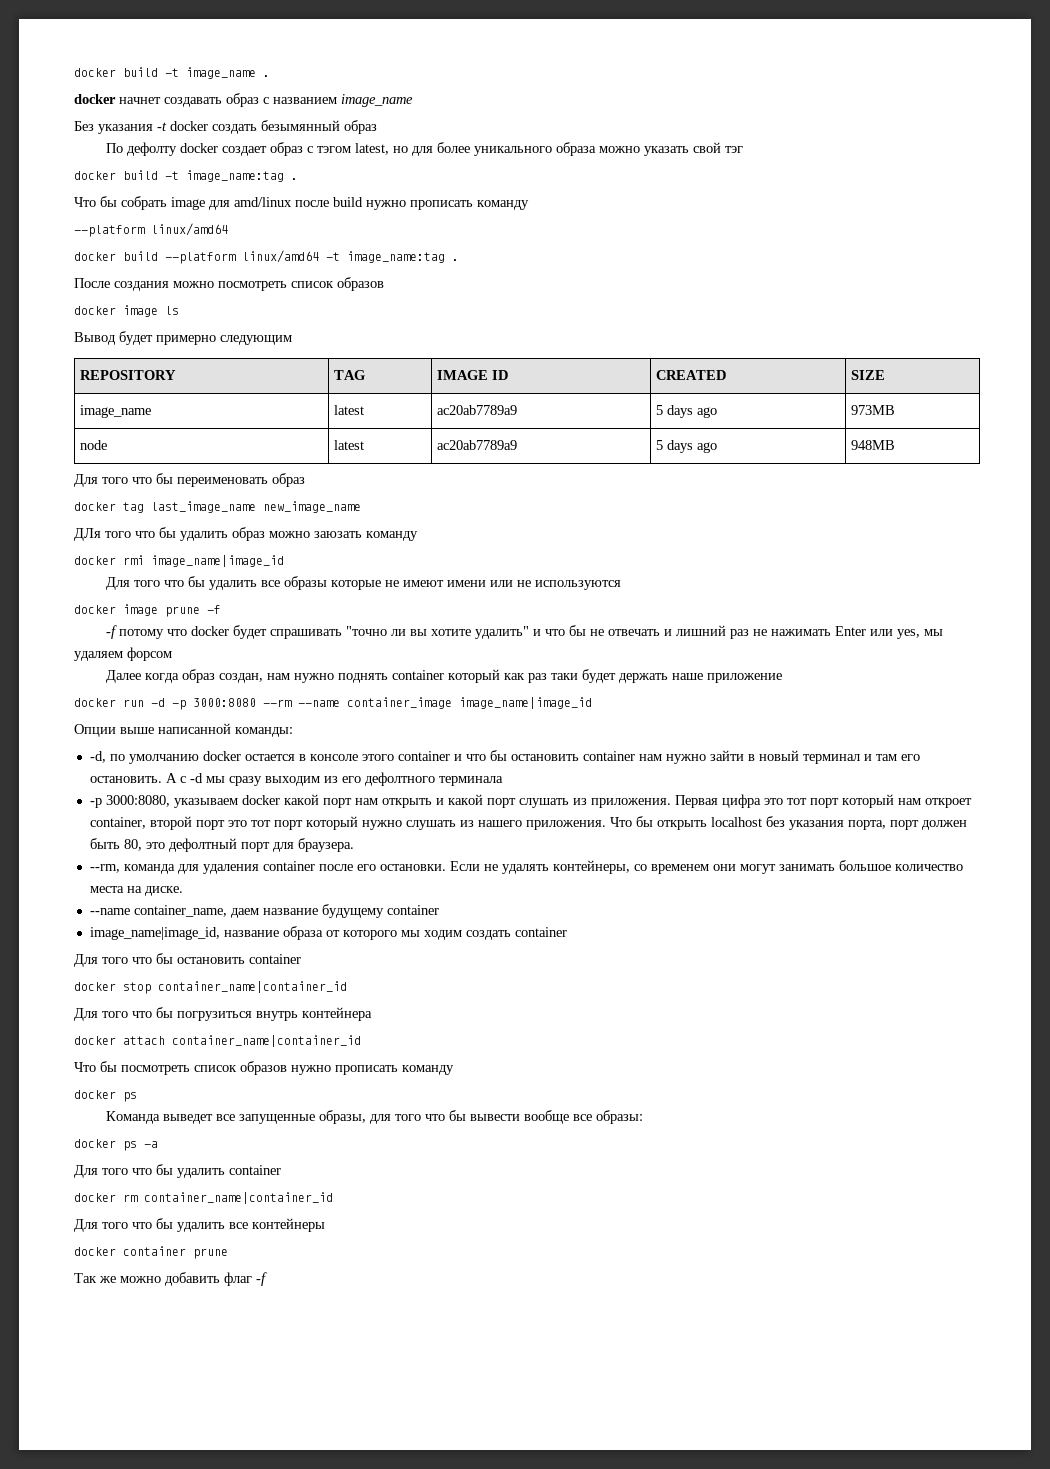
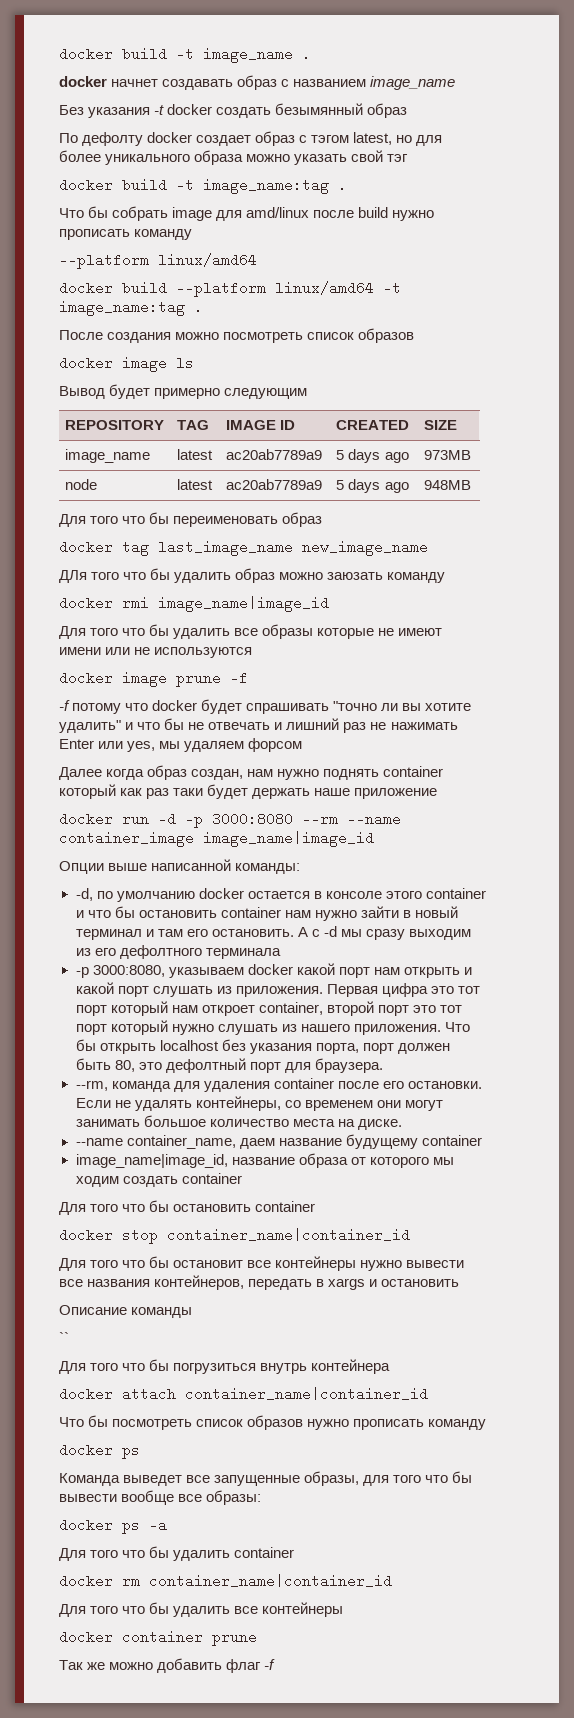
+ Для того что бы остановит все контейнеры нужно вывести все названия контейнеров, передать в xargs и остановить
+ Описание команды
+ ``

